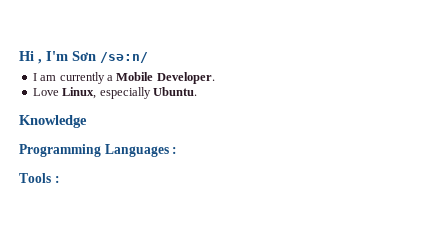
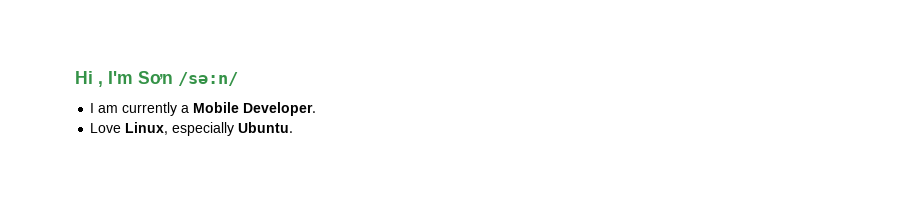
- Knowledge
- Programming Languages :
- Tools :

